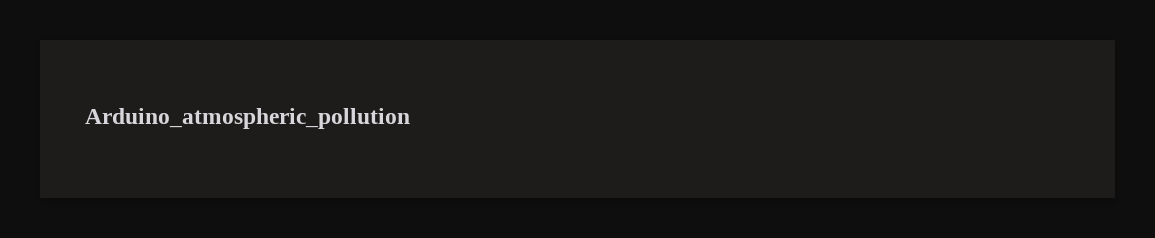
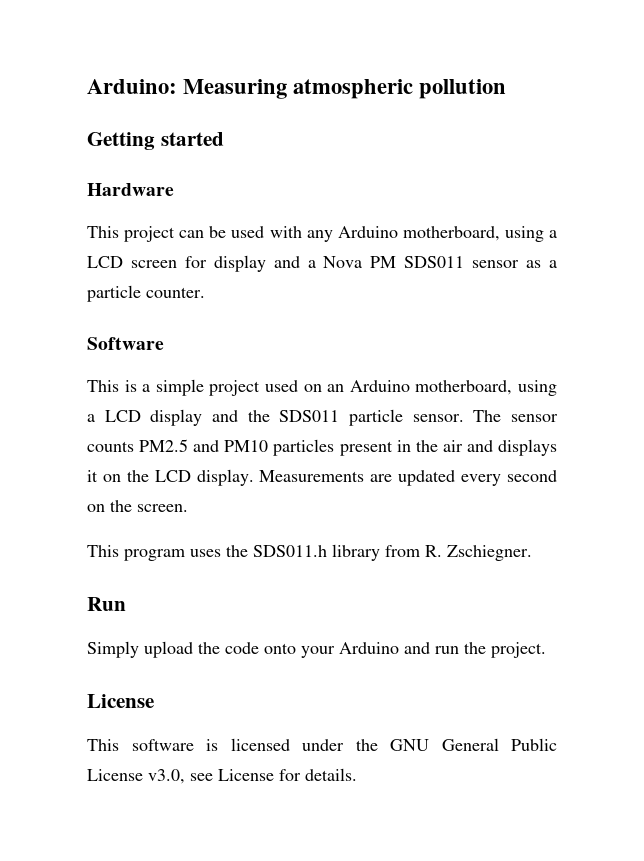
- Arduino_atmospheric_pollution
+ Arduino: Measuring atmospheric pollution
+ Getting started
+ Hardware
+ This project can be used with any Arduino motherboard, using a LCD screen for display and a Nova PM SDS011 sensor as a particle counter.
+ Software
+ This is a simple project used on an Arduino motherboard, using a LCD display and the SDS011 particle sensor. The sensor counts PM2.5 and PM10 particles present in the air and displays it on the LCD display. Measurements are updated every second on the screen.
+ This program uses the SDS011.h library from R. Zschiegner.
+ Run
+ Simply upload the code onto your Arduino and run the project.
+ License
+ This software is licensed under the GNU General Public License v3.0, see License for details.

